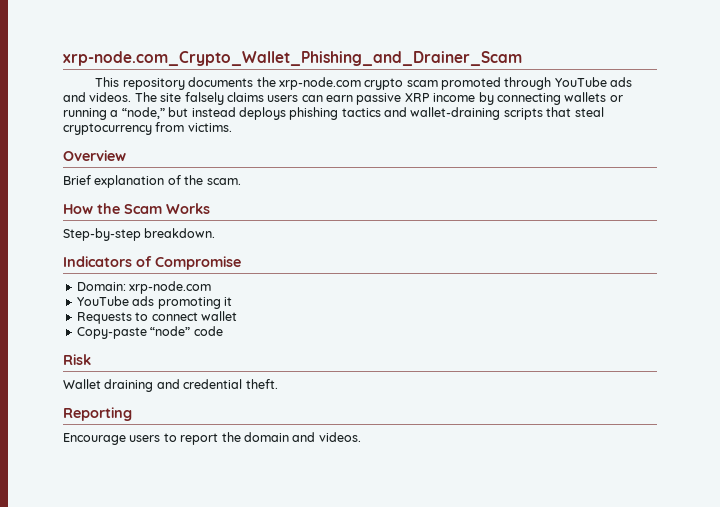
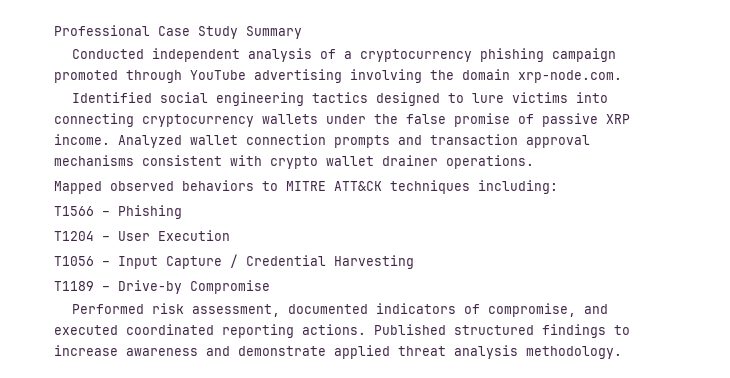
- xrp-node.com_Crypto_Wallet_Phishing_and_Drainer_Scam
- This repository documents the xrp-node.com crypto scam promoted through YouTube ads and videos. The site falsely claims users can earn passive XRP income by connecting wallets or running a “node,” but instead deploys phishing tactics and wallet-draining scripts that steal cryptocurrency from victims.
- Overview
- Brief explanation of the scam.
- How the Scam Works
- Step-by-step breakdown.
- Indicators of Compromise
- Domain: xrp-node.com
- YouTube ads promoting it
- Requests to connect wallet
- Copy-paste “node” code
- Risk
- Wallet draining and credential theft.
- Reporting
- Encourage users to report the domain and videos.
+ Professional Case Study Summary
+ Conducted independent analysis of a cryptocurrency phishing campaign promoted through YouTube advertising involving the domain xrp-node.com.
+ Identified social engineering tactics designed to lure victims into connecting cryptocurrency wallets under the false promise of passive XRP income. Analyzed wallet connection prompts and transaction approval mechanisms consistent with crypto wallet drainer operations.
+ Mapped observed behaviors to MITRE ATT&CK techniques including:
+ T1566 – Phishing
+ T1204 – User Execution
+ T1056 – Input Capture / Credential Harvesting
+ T1189 – Drive-by Compromise
+ Performed risk assessment, documented indicators of compromise, and executed coordinated reporting actions. Published structured findings to increase awareness and demonstrate applied threat analysis methodology.

